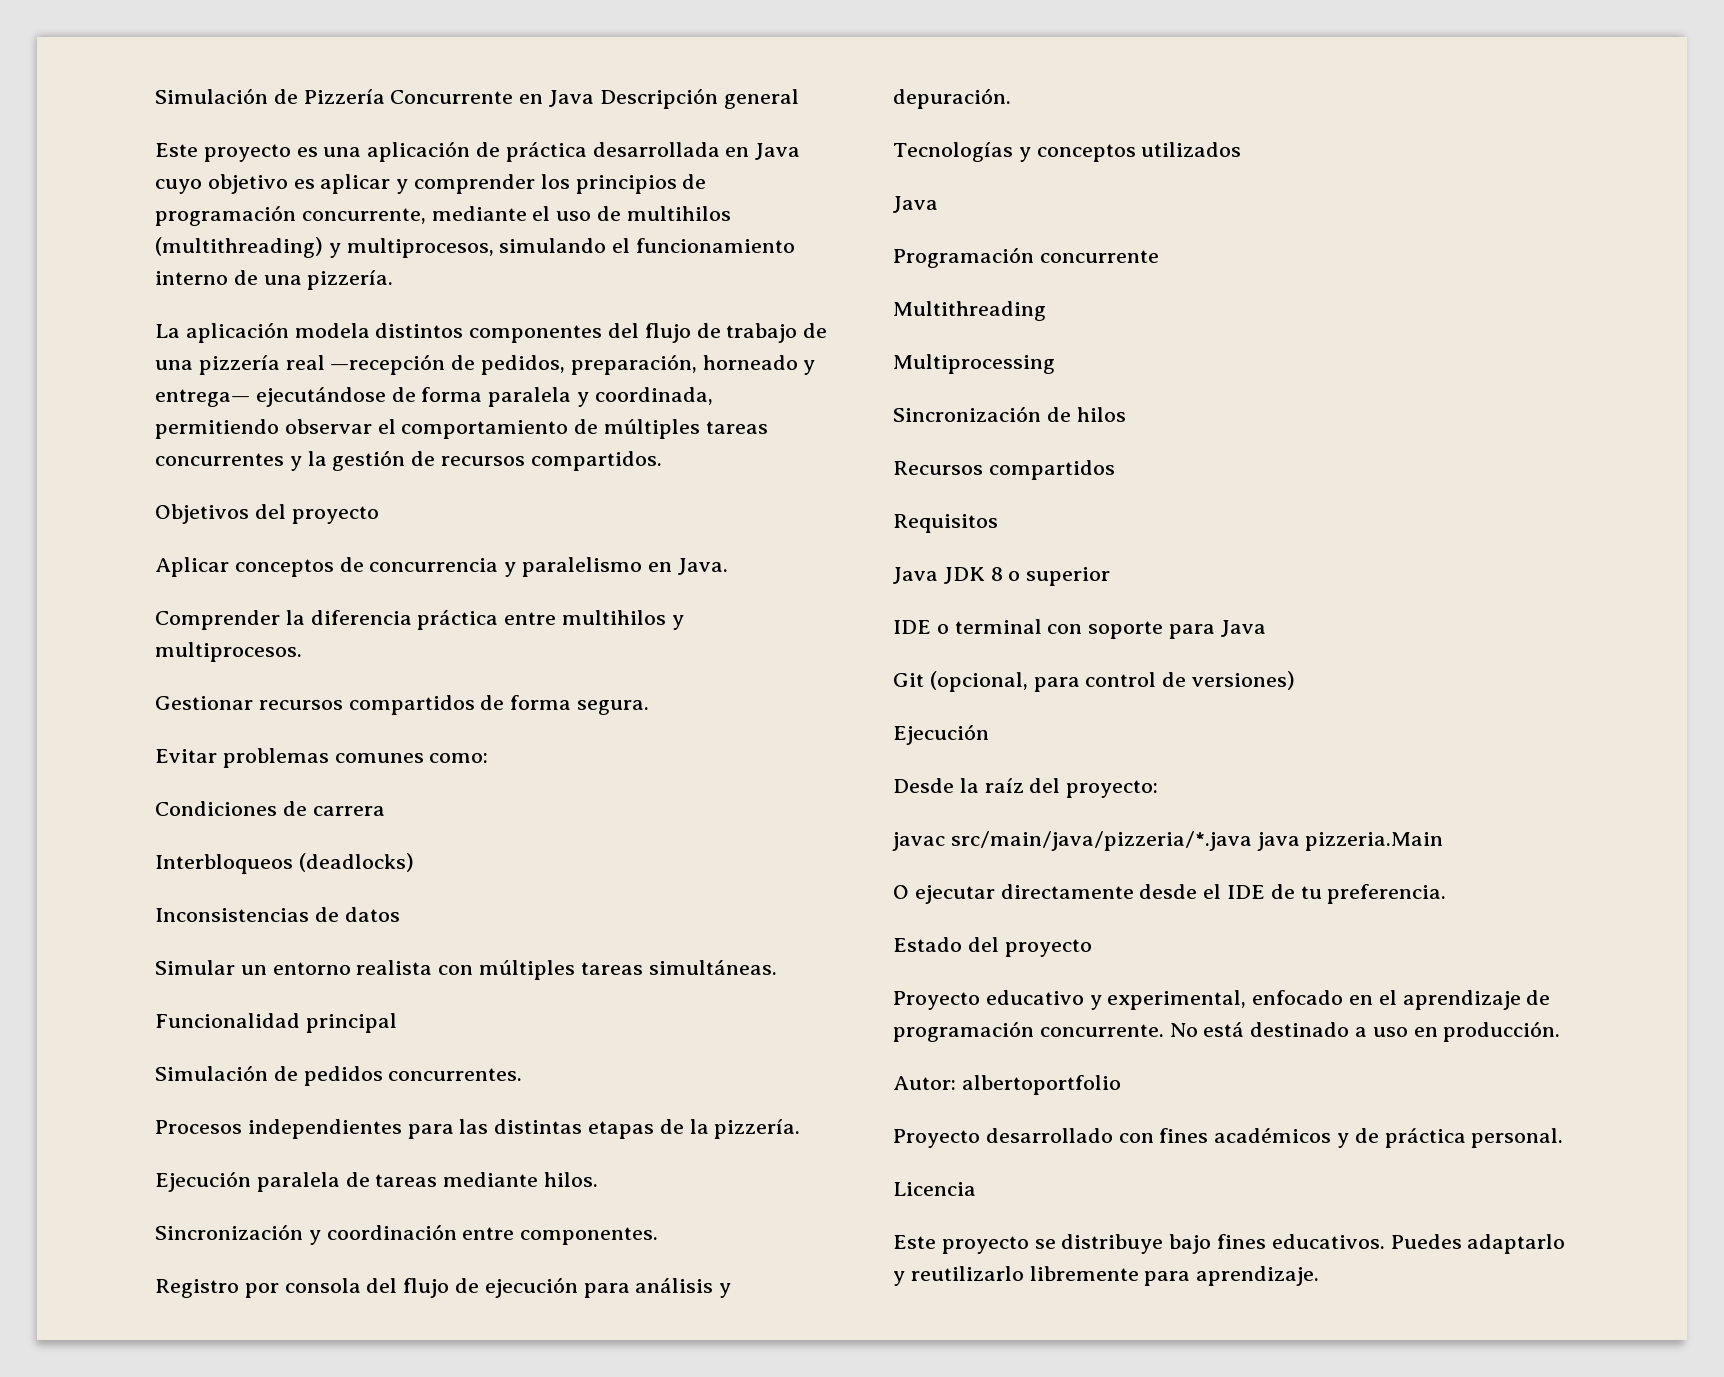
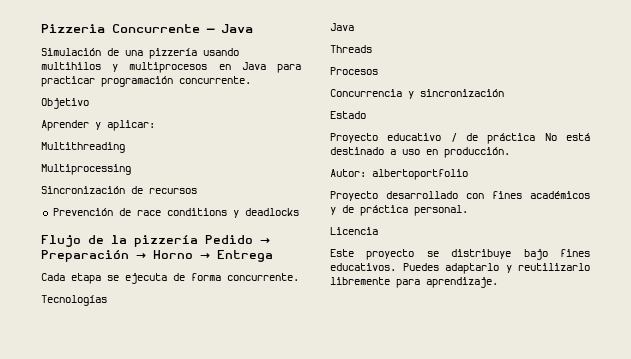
- Simulación de Pizzería Concurrente en Java Descripción general
- Este proyecto es una aplicación de práctica desarrollada en Java cuyo objetivo es aplicar y comprender los principios de programación concurrente, mediante el uso de multihilos (multithreading) y multiprocesos, simulando el funcionamiento interno de una pizzería.
- La aplicación modela distintos componentes del flujo de trabajo de una pizzería real —recepción de pedidos, preparación, horneado y entrega— ejecutándose de forma paralela y coordinada, permitiendo observar el comportamiento de múltiples tareas concurrentes y la gestión de recursos compartidos.
- Objetivos del proyecto
- Aplicar conceptos de concurrencia y paralelismo en Java.
- Comprender la diferencia práctica entre multihilos y multiprocesos.
- Gestionar recursos compartidos de forma segura.
- Evitar problemas comunes como:
- Condiciones de carrera
- Interbloqueos (deadlocks)
- Inconsistencias de datos
- Simular un entorno realista con múltiples tareas simultáneas.
- Funcionalidad principal
- Simulación de pedidos concurrentes.
- Procesos independientes para las distintas etapas de la pizzería.
- Ejecución paralela de tareas mediante hilos.
- Sincronización y coordinación entre componentes.
- Registro por consola del flujo de ejecución para análisis y depuración.
- Tecnologías y conceptos utilizados
- Java
- Programación concurrente
+ Pizzeria Concurrente — Java
+ Simulación de una pizzería usando multihilos y multiprocesos en Java para practicar programación concurrente.
+ Objetivo
+ Aprender y aplicar:
  Multithreading
  Multiprocessing
- Sincronización de hilos
- Recursos compartidos
- Requisitos
- Java JDK 8 o superior
- IDE o terminal con soporte para Java
- Git (opcional, para control de versiones)
- Ejecución
- Desde la raíz del proyecto:
- javac src/main/java/pizzeria/*.java java pizzeria.Main
- O ejecutar directamente desde el IDE de tu preferencia.
+ Sincronización de recursos
+ Prevención de race conditions y deadlocks
+ Flujo de la pizzería Pedido → Preparación → Horno → Entrega
+ Cada etapa se ejecuta de forma concurrente.
+ Tecnologías
+ Java
+ Threads
+ Procesos
+ Concurrencia y sincronización
- Estado del proyecto
+ Estado
- Proyecto educativo y experimental, enfocado en el aprendizaje de programación concurrente. No está destinado a uso en producción.
+ Proyecto educativo / de práctica No está destinado a uso en producción.

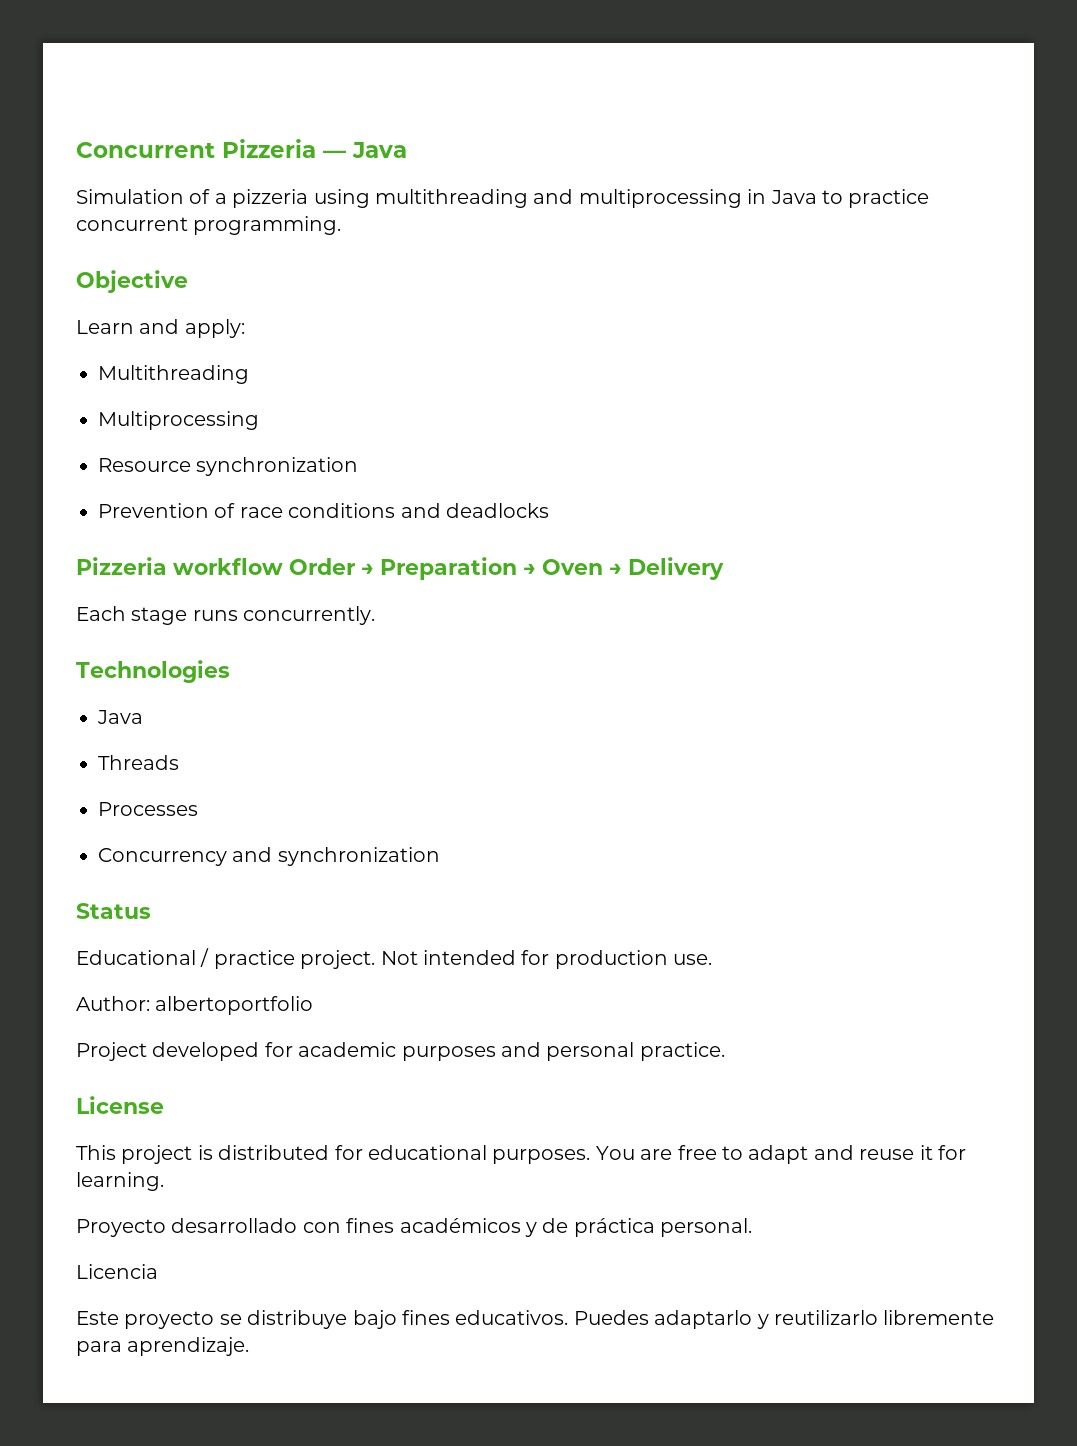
- Pizzeria Concurrente — Java
+ Concurrent Pizzeria — Java
- Simulación de una pizzería usando multihilos y multiprocesos en Java para practicar programación concurrente.
- Objetivo
- Aprender y aplicar:
+ Simulation of a pizzeria using multithreading and multiprocessing in Java to practice concurrent programming.
+ Objective
+ Learn and apply:
  Multithreading
  Multiprocessing
- Sincronización de recursos
- Prevención de race conditions y deadlocks
+ Resource synchronization
+ Prevention of race conditions and deadlocks
- Flujo de la pizzería Pedido → Preparación → Horno → Entrega
- Cada etapa se ejecuta de forma concurrente.
- Tecnologías
+ Pizzeria workflow Order → Preparation → Oven → Delivery
+ Each stage runs concurrently.
+ Technologies
  Java
  Threads
- Procesos
- Concurrencia y sincronización
- Estado
- Proyecto educativo / de práctica No está destinado a uso en producción.
- Autor: albertoportfolio
+ Processes
+ Concurrency and synchronization
+ Status
+ Educational / practice project. Not intended for production use.
+ Author: albertoportfolio
+ Project developed for academic purposes and personal practice.
+ License
+ This project is distributed for educational purposes. You are free to adapt and reuse it for learning.

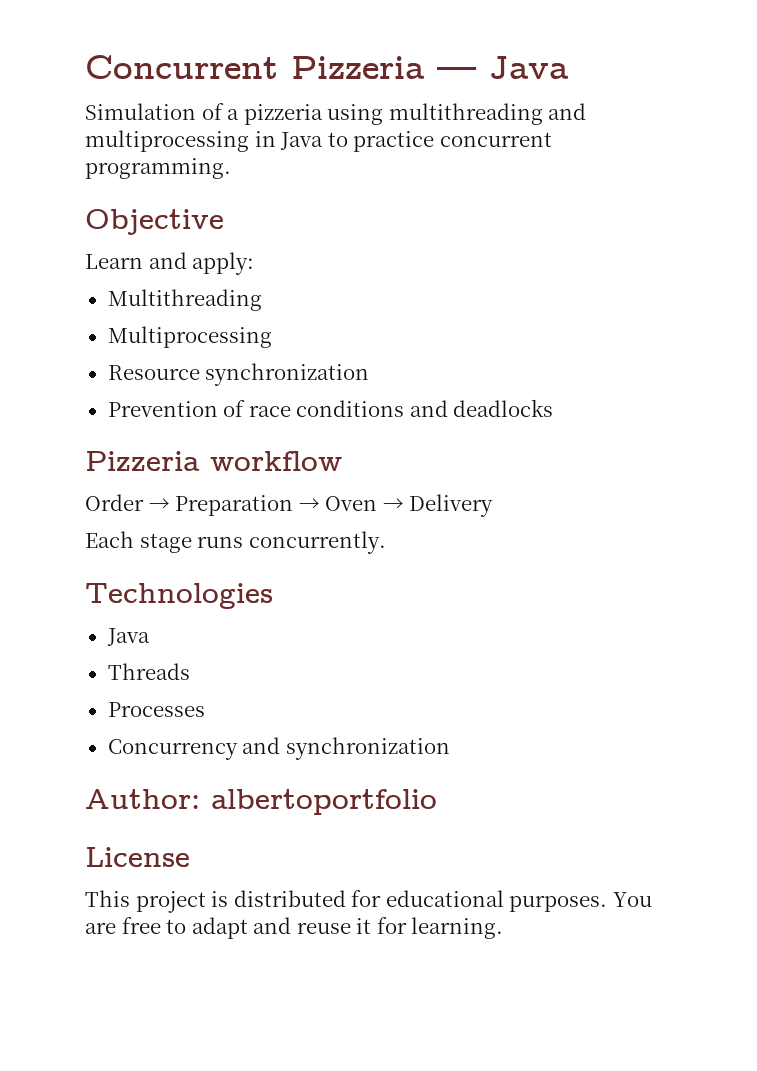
- Pizzeria workflow Order → Preparation → Oven → Delivery
+ Pizzeria workflow
+ Order → Preparation → Oven → Delivery
- Status
- Educational / practice project. Not intended for production use.
  Author: albertoportfolio
- Project developed for academic purposes and personal practice.
- Proyecto desarrollado con fines académicos y de práctica personal.
- Licencia
- Este proyecto se distribuye bajo fines educativos. Puedes adaptarlo y reutilizarlo libremente para aprendizaje.

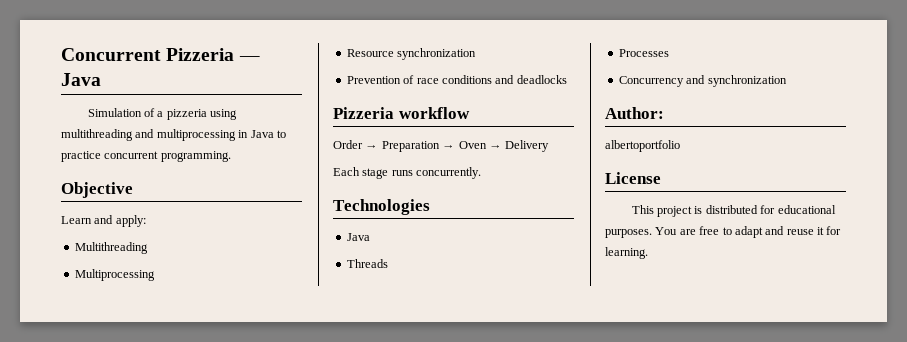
- Author: albertoportfolio
+ Author:
+ albertoportfolio

